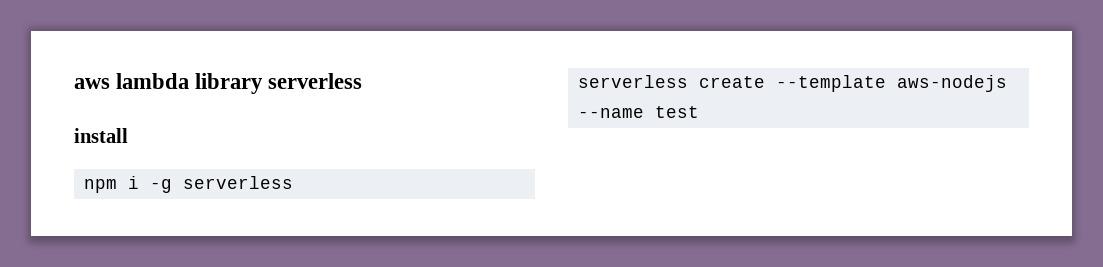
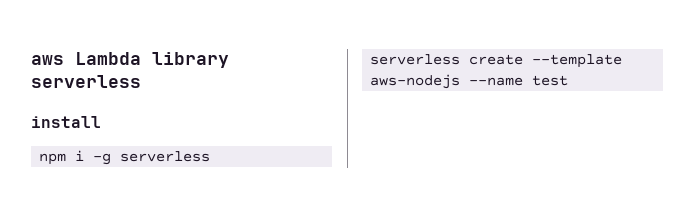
- aws lambda library serverless
+ aws Lambda library serverless

